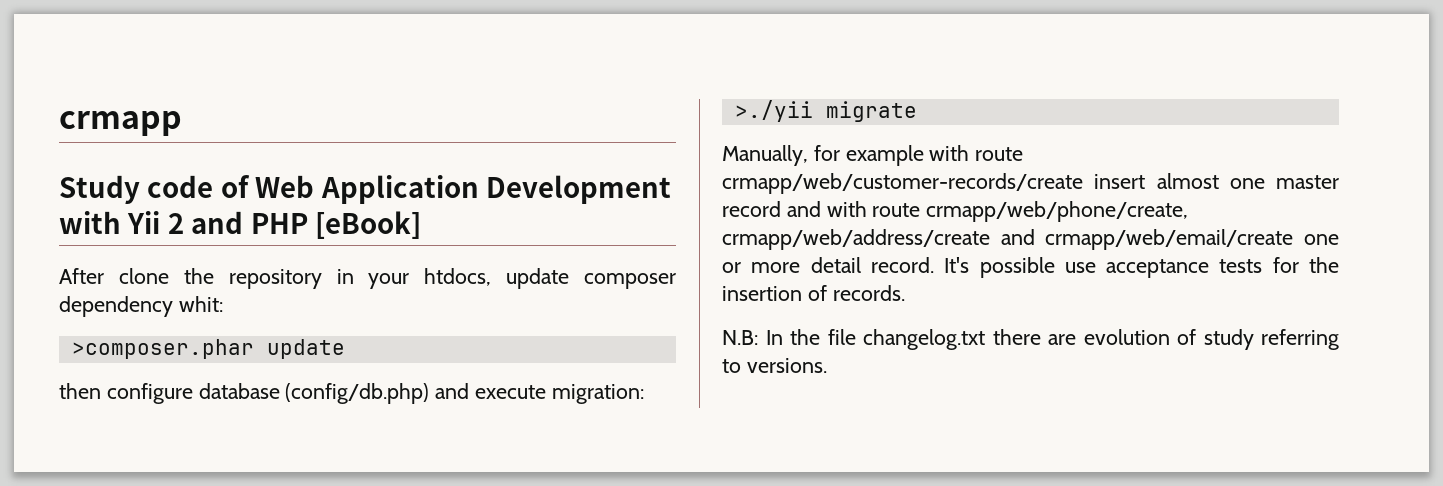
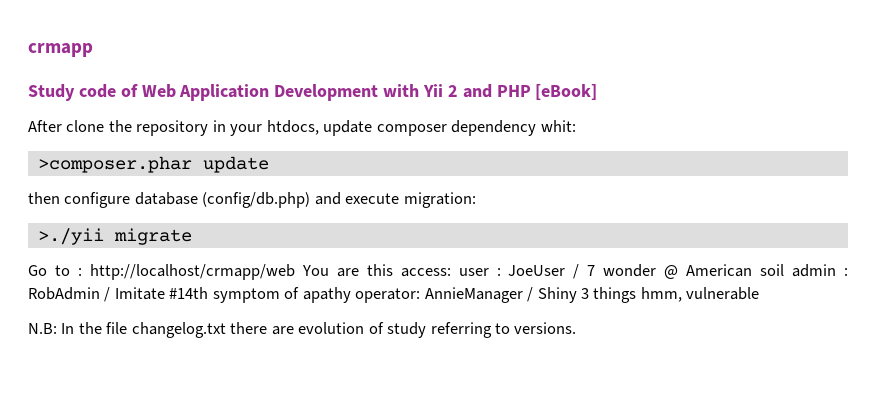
- Manually, for example with route crmapp/web/customer-records/create insert almost one master record and with route crmapp/web/phone/create, crmapp/web/address/create and crmapp/web/email/create one or more detail record. It's possible use acceptance tests for the insertion of records.
+ Go to : http://localhost/crmapp/web You are this access: user : JoeUser / 7 wonder @ American soil admin : RobAdmin / Imitate #14th symptom of apathy operator: AnnieManager / Shiny 3 things hmm, vulnerable

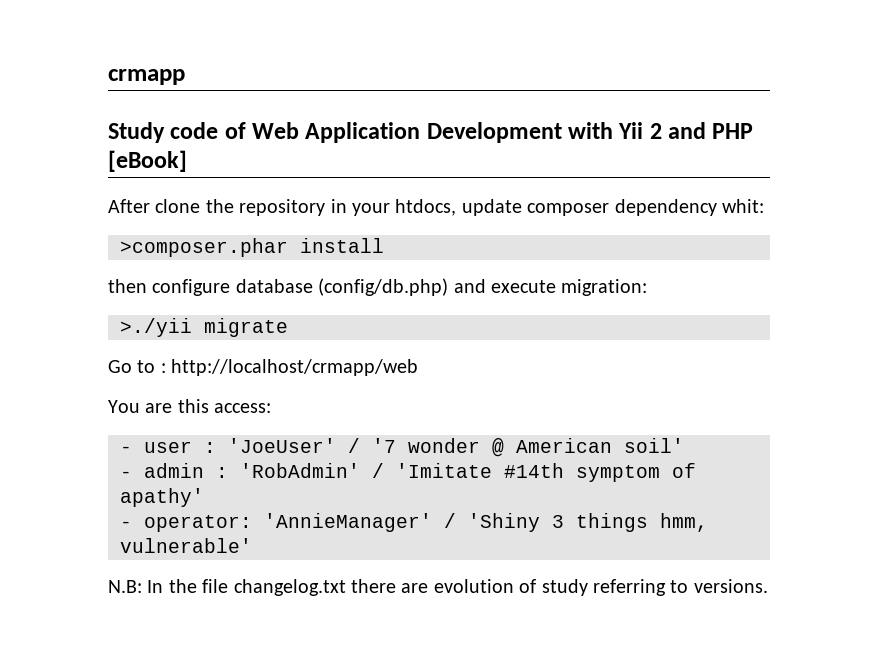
- >composer.phar update
+ >composer.phar install
- Go to : http://localhost/crmapp/web You are this access: user : JoeUser / 7 wonder @ American soil admin : RobAdmin / Imitate #14th symptom of apathy operator: AnnieManager / Shiny 3 things hmm, vulnerable
+ Go to : http://localhost/crmapp/web
+ You are this access:
+ - user : 'JoeUser' / '7 wonder @ American soil'
+ - admin : 'RobAdmin' / 'Imitate #14th symptom of apathy'
+ - operator: 'AnnieManager' / 'Shiny 3 things hmm, vulnerable'

